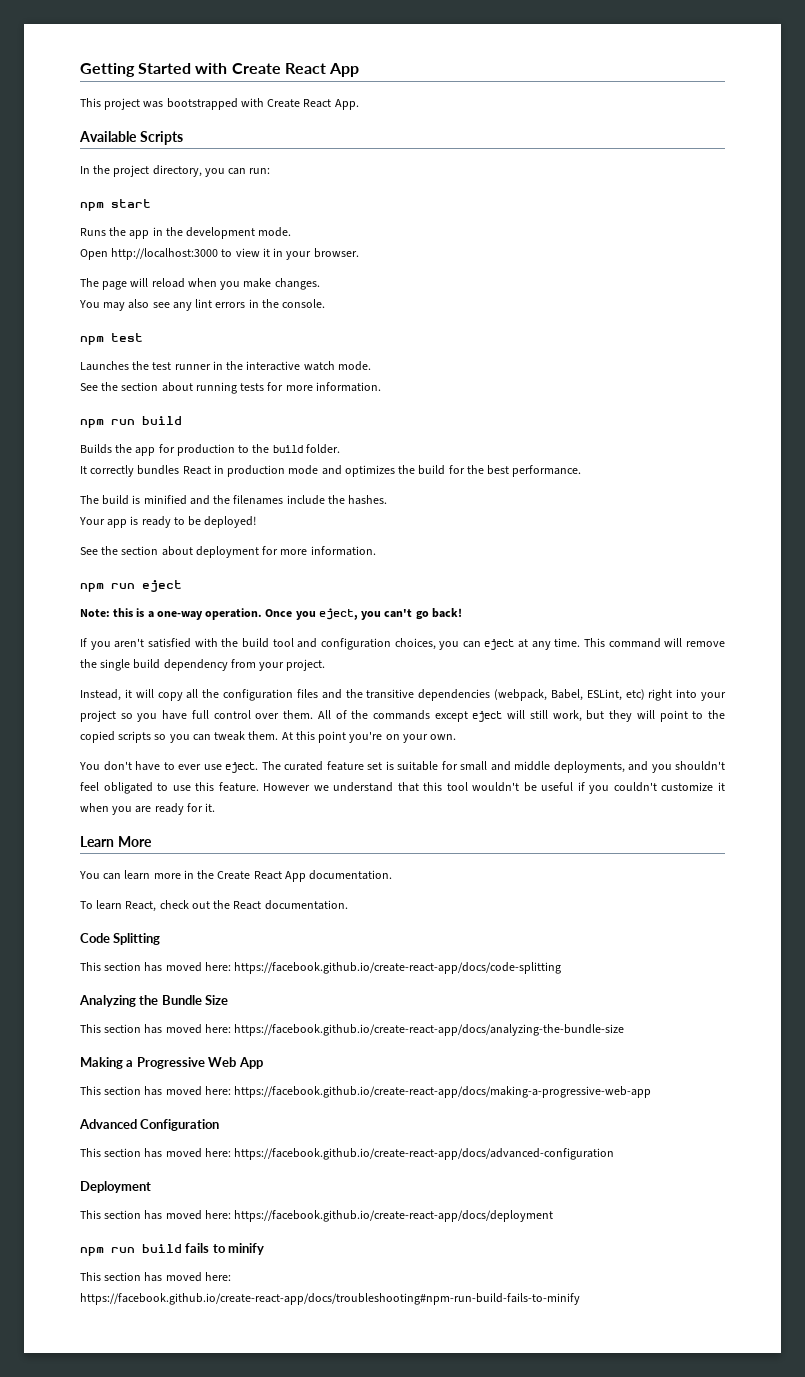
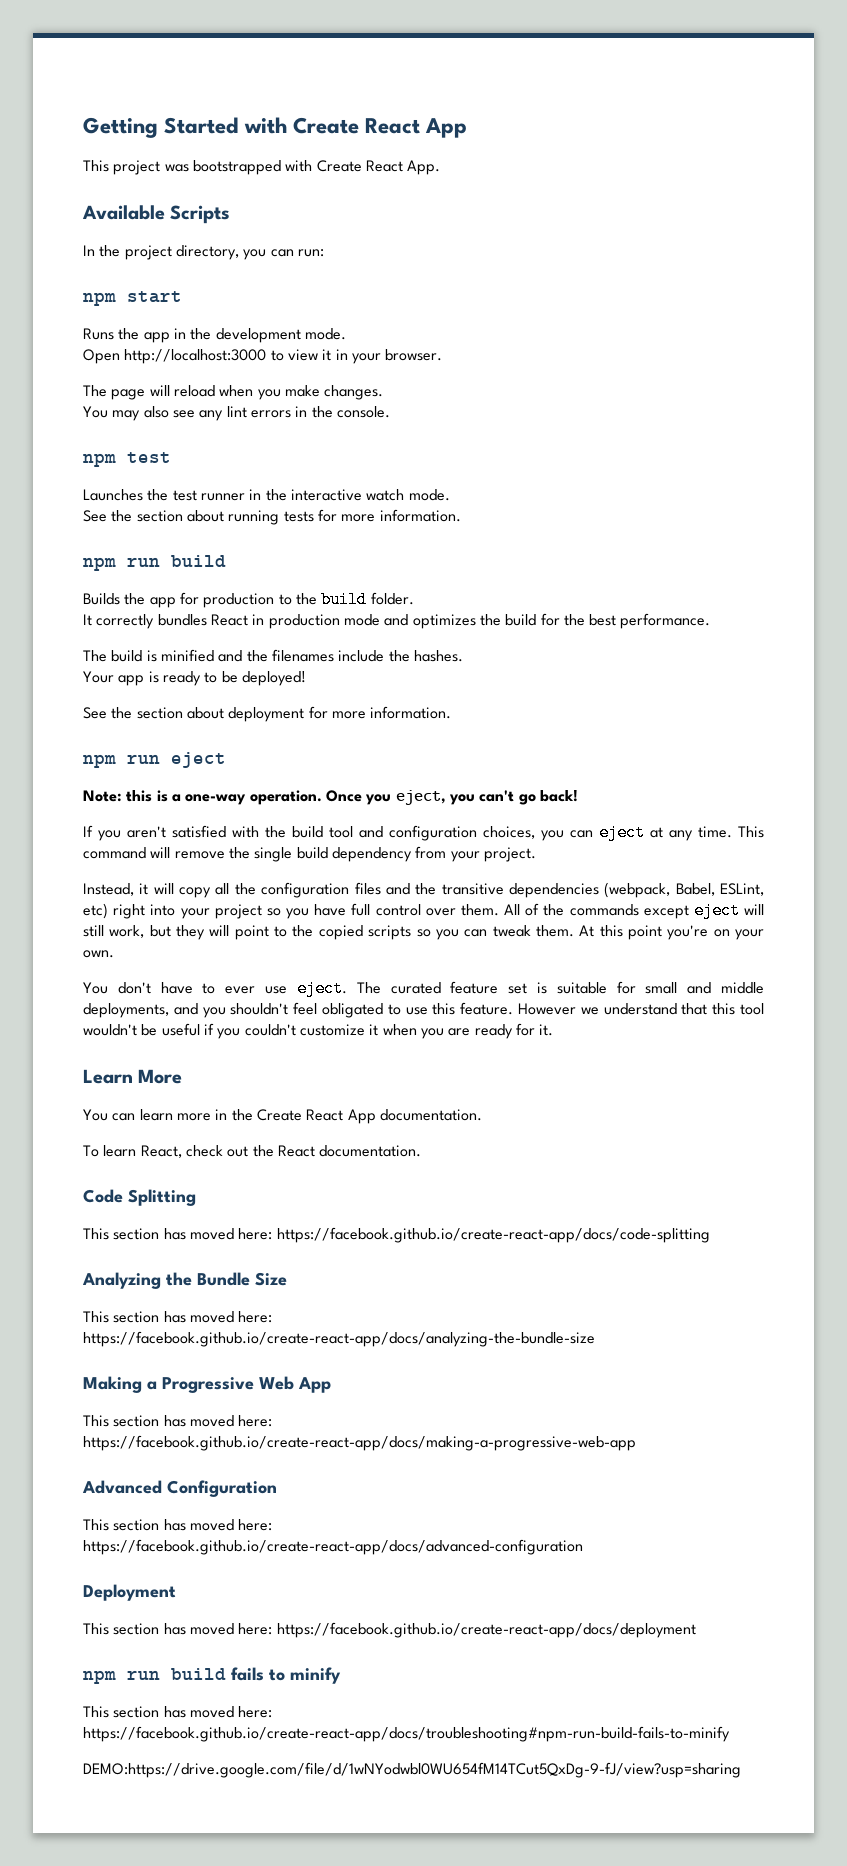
+ DEMO:https://drive.google.com/file/d/1wNYodwbl0WU654fM14TCut5QxDg-9-fJ/view?usp=sharing

